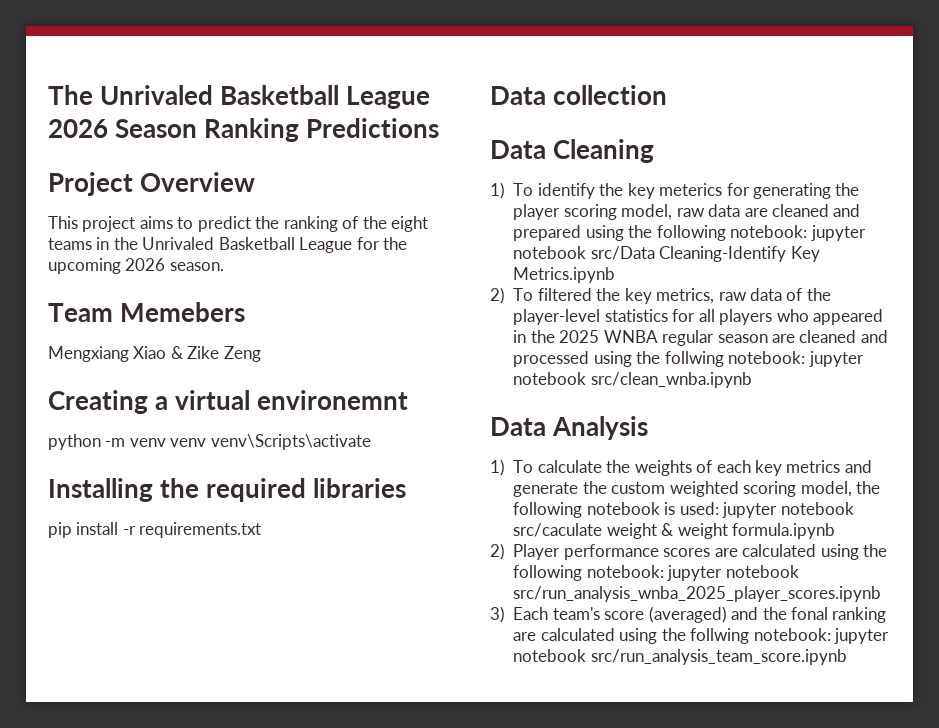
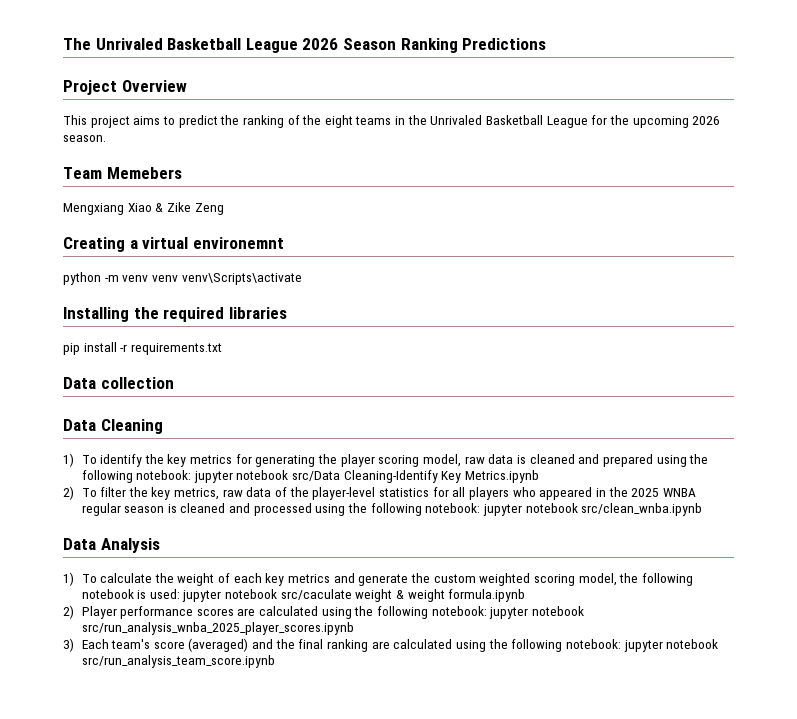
- 1) To identify the key meterics for generating the player scoring model, raw data are cleaned and prepared using the following notebook: jupyter notebook src/Data Cleaning-Identify Key Metrics.ipynb
+ 1) To identify the key metrics for generating the player scoring model, raw data is cleaned and prepared using the following notebook: jupyter notebook src/Data Cleaning-Identify Key Metrics.ipynb
- 2) To filtered the key metrics, raw data of the player-level statistics for all players who appeared in the 2025 WNBA regular season are cleaned and processed using the follwing notebook: jupyter notebook src/clean_wnba.ipynb
+ 2) To filter the key metrics, raw data of the player-level statistics for all players who appeared in the 2025 WNBA regular season is cleaned and processed using the following notebook: jupyter notebook src/clean_wnba.ipynb
- 1) To calculate the weights of each key metrics and generate the custom weighted scoring model, the following notebook is used: jupyter notebook src/caculate weight & weight formula.ipynb
+ 1) To calculate the weight of each key metrics and generate the custom weighted scoring model, the following notebook is used: jupyter notebook src/caculate weight & weight formula.ipynb
- 3) Each team's score (averaged) and the fonal ranking are calculated using the follwing notebook: jupyter notebook src/run_analysis_team_score.ipynb
+ 3) Each team's score (averaged) and the final ranking are calculated using the following notebook: jupyter notebook src/run_analysis_team_score.ipynb

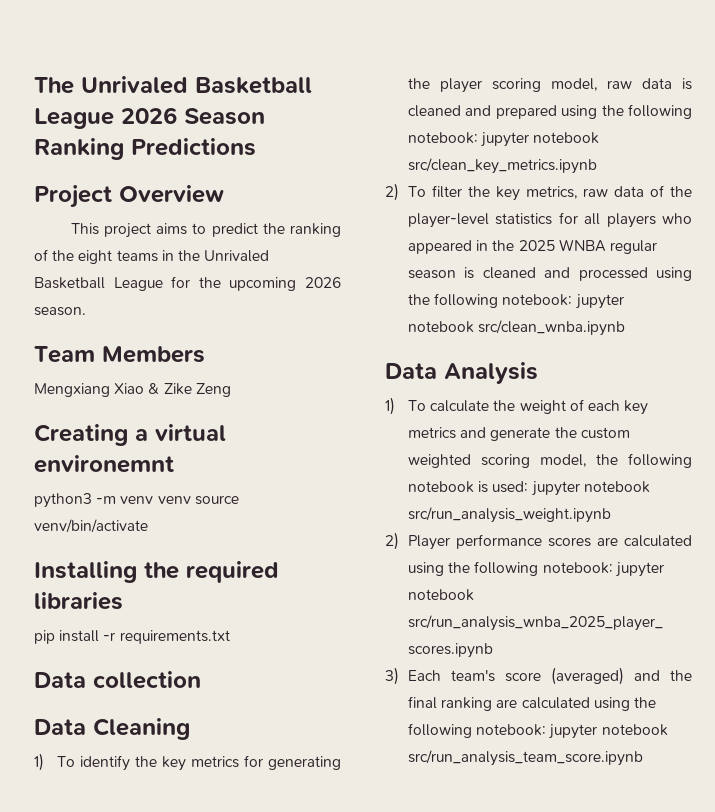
- Team Memebers
+ Team Members
- python -m venv venv venv\Scripts\activate
+ python3 -m venv venv source venv/bin/activate
- 1) To identify the key metrics for generating the player scoring model, raw data is cleaned and prepared using the following notebook: jupyter notebook src/Data Cleaning-Identify Key Metrics.ipynb
+ 1) To identify the key metrics for generating the player scoring model, raw data is cleaned and prepared using the following notebook: jupyter notebook src/clean_key_metrics.ipynb
- 1) To calculate the weight of each key metrics and generate the custom weighted scoring model, the following notebook is used: jupyter notebook src/caculate weight & weight formula.ipynb
+ 1) To calculate the weight of each key metrics and generate the custom weighted scoring model, the following notebook is used: jupyter notebook src/run_analysis_weight.ipynb

